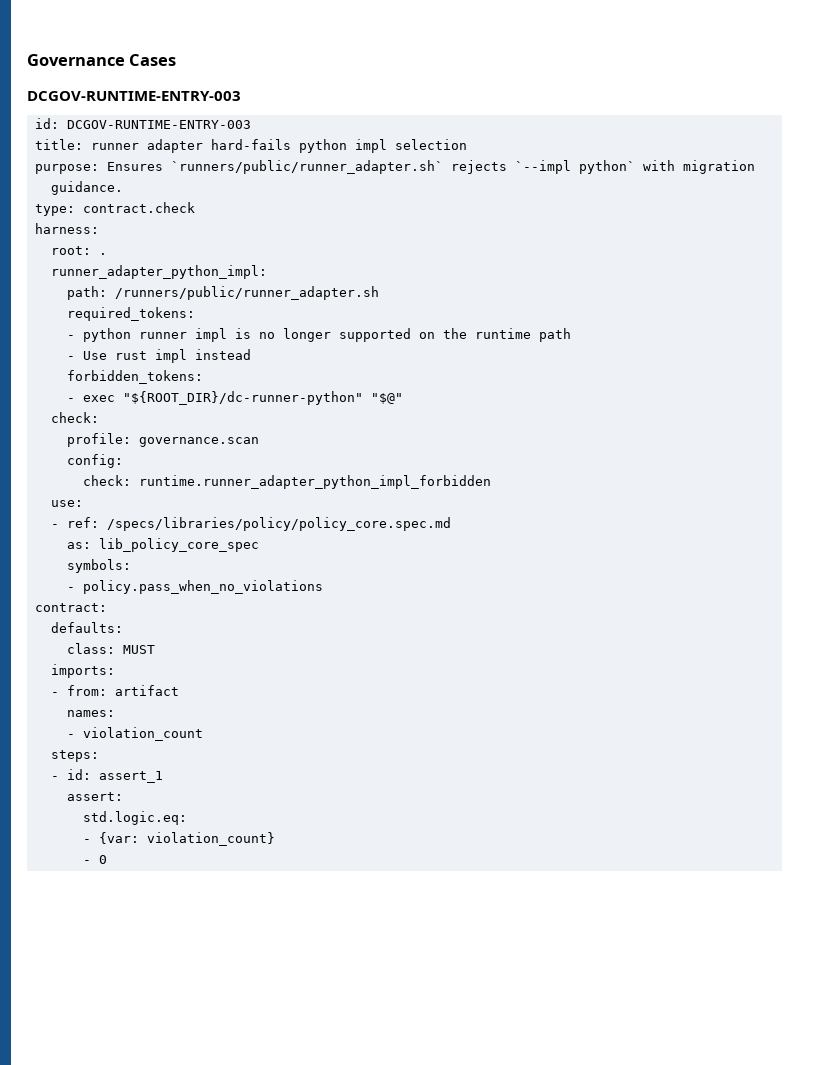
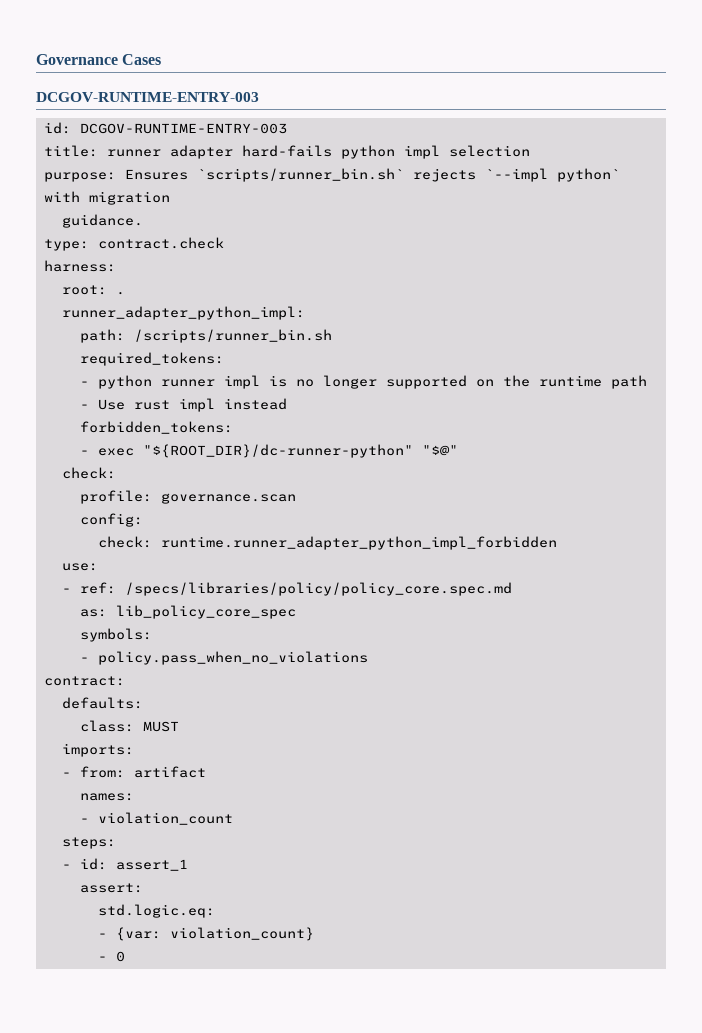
- purpose: Ensures `runners/public/runner_adapter.sh` rejects `--impl python` with migration
+ purpose: Ensures `scripts/runner_bin.sh` rejects `--impl python` with migration
- path: /runners/public/runner_adapter.sh
+ path: /scripts/runner_bin.sh

